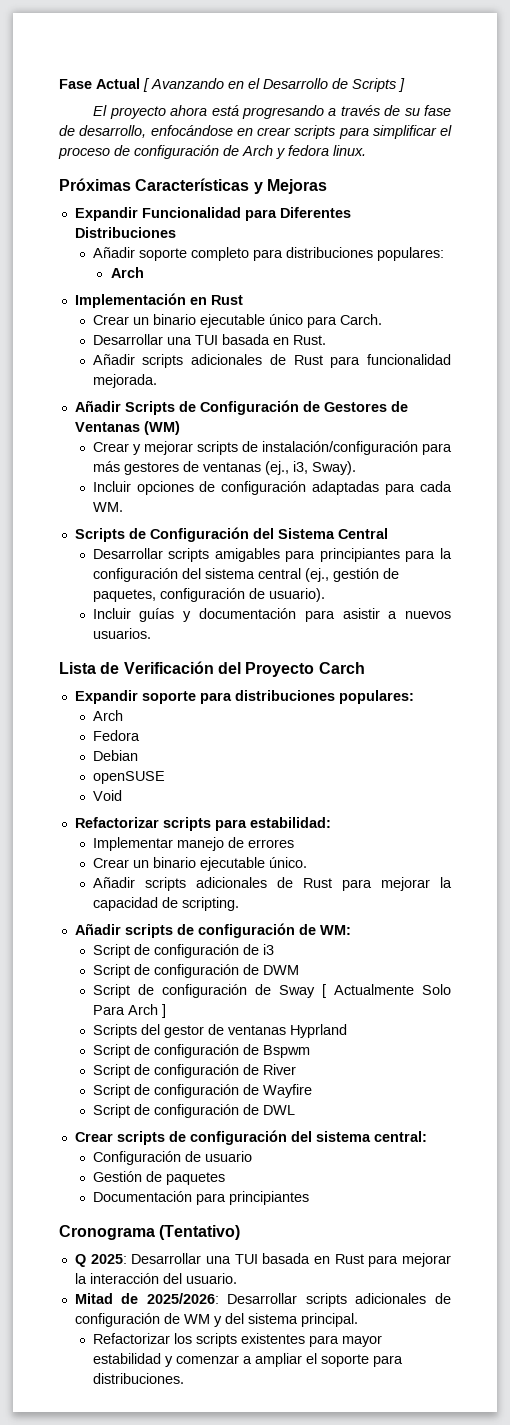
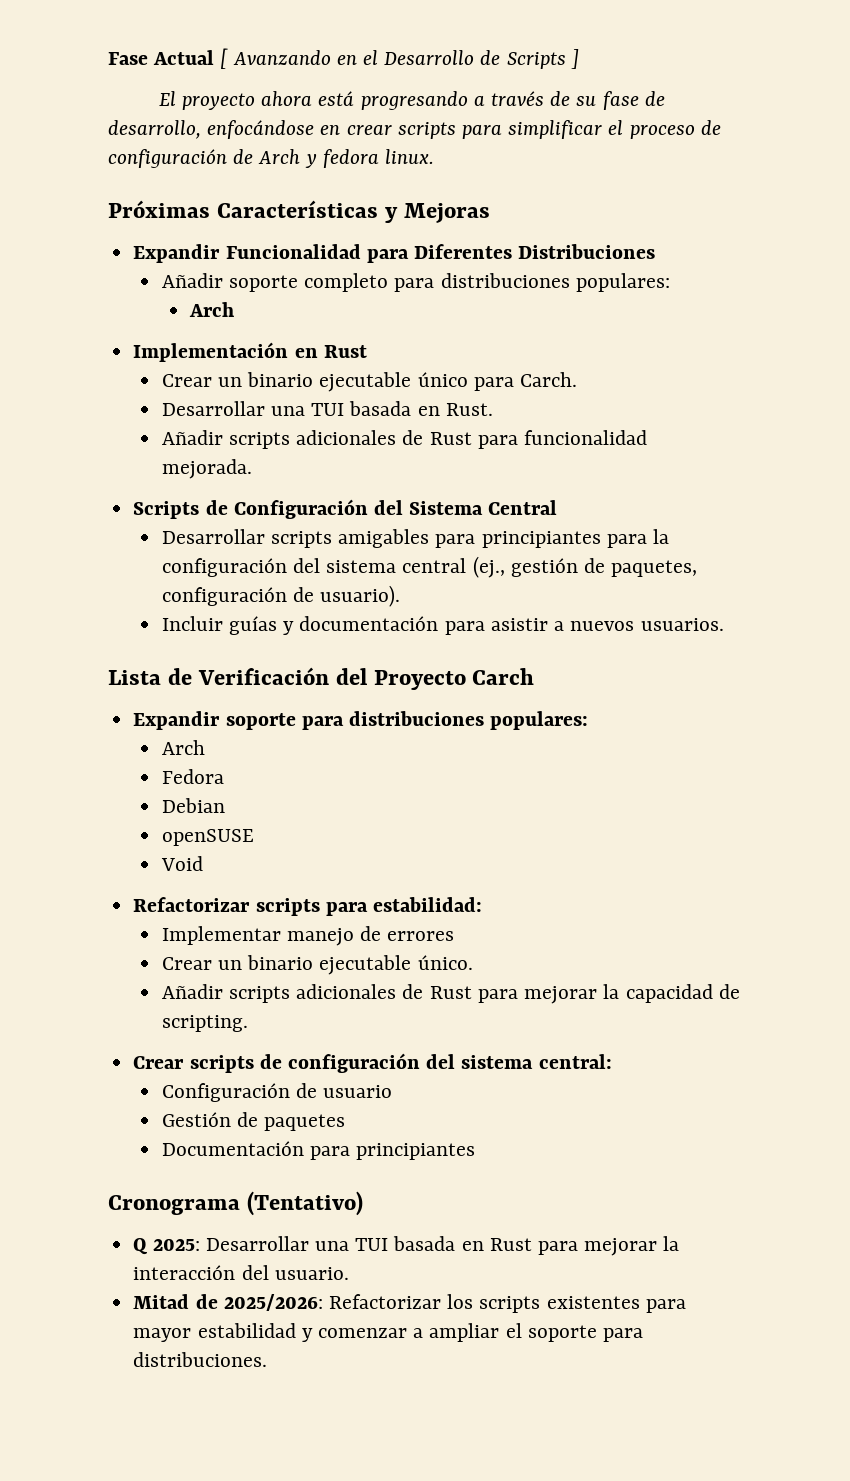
- Añadir Scripts de Configuración de Gestores de Ventanas (WM)
- Crear y mejorar scripts de instalación/configuración para más gestores de ventanas (ej., i3, Sway).
- Incluir opciones de configuración adaptadas para cada WM.
- Añadir scripts de configuración de WM:
- Script de configuración de i3
- Script de configuración de DWM
- Script de configuración de Sway [ Actualmente Solo Para Arch ]
- Scripts del gestor de ventanas Hyprland
- Script de configuración de Bspwm
- Script de configuración de River
- Script de configuración de Wayfire
- Script de configuración de DWL
- Mitad de 2025/2026: Desarrollar scripts adicionales de configuración de WM y del sistema principal.
- Refactorizar los scripts existentes para mayor estabilidad y comenzar a ampliar el soporte para distribuciones.
+ Mitad de 2025/2026: Refactorizar los scripts existentes para mayor estabilidad y comenzar a ampliar el soporte para distribuciones.

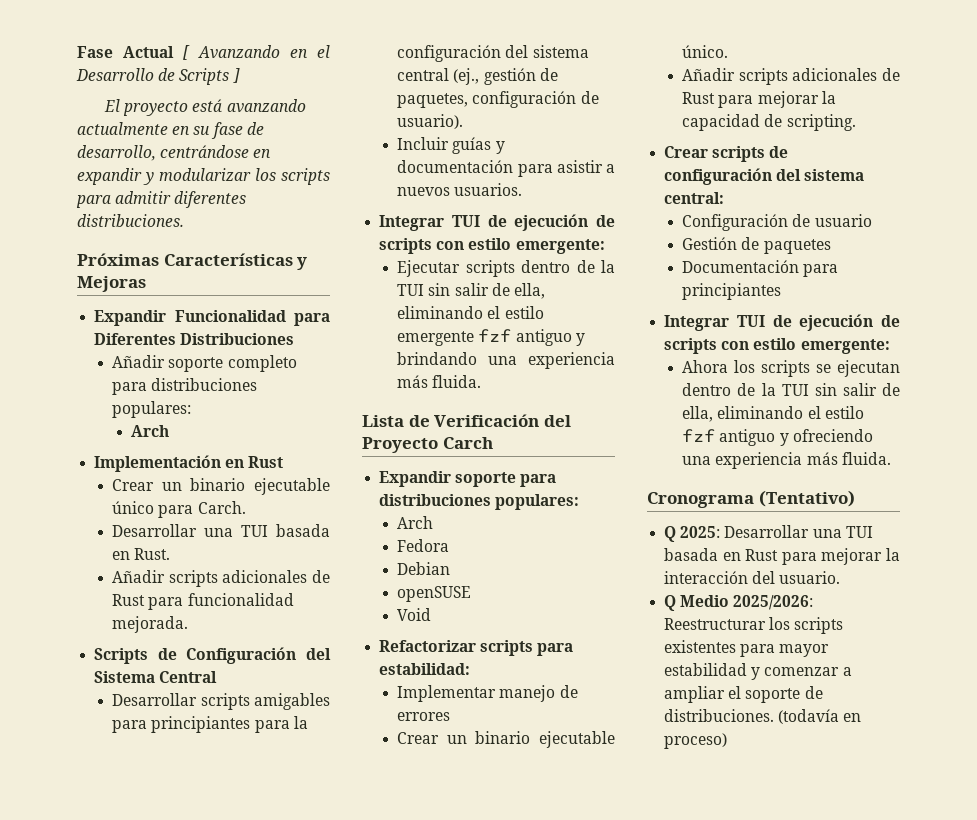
- El proyecto ahora está progresando a través de su fase de desarrollo, enfocándose en crear scripts para simplificar el proceso de configuración de Arch y fedora linux.
+ El proyecto está avanzando actualmente en su fase de desarrollo, centrándose en expandir y modularizar los scripts para admitir diferentes distribuciones.
  Incluir guías y documentación para asistir a nuevos usuarios.
+ Integrar TUI de ejecución de scripts con estilo emergente:
+ Ejecutar scripts dentro de la TUI sin salir de ella, eliminando el estilo emergente fzf antiguo y brindando una experiencia más fluida.
  Documentación para principiantes
+ Integrar TUI de ejecución de scripts con estilo emergente:
+ Ahora los scripts se ejecutan dentro de la TUI sin salir de ella, eliminando el estilo fzf antiguo y ofreciendo una experiencia más fluida.
- Mitad de 2025/2026: Refactorizar los scripts existentes para mayor estabilidad y comenzar a ampliar el soporte para distribuciones.
+ Q Medio 2025/2026: Reestructurar los scripts existentes para mayor estabilidad y comenzar a ampliar el soporte de distribuciones. (todavía en proceso)

